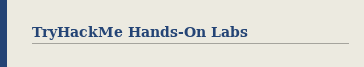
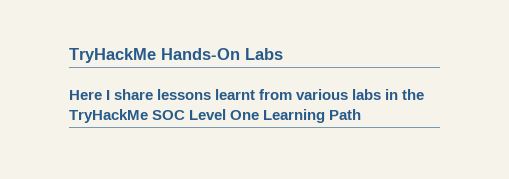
+ Here I share lessons learnt from various labs in the TryHackMe SOC Level One Learning Path

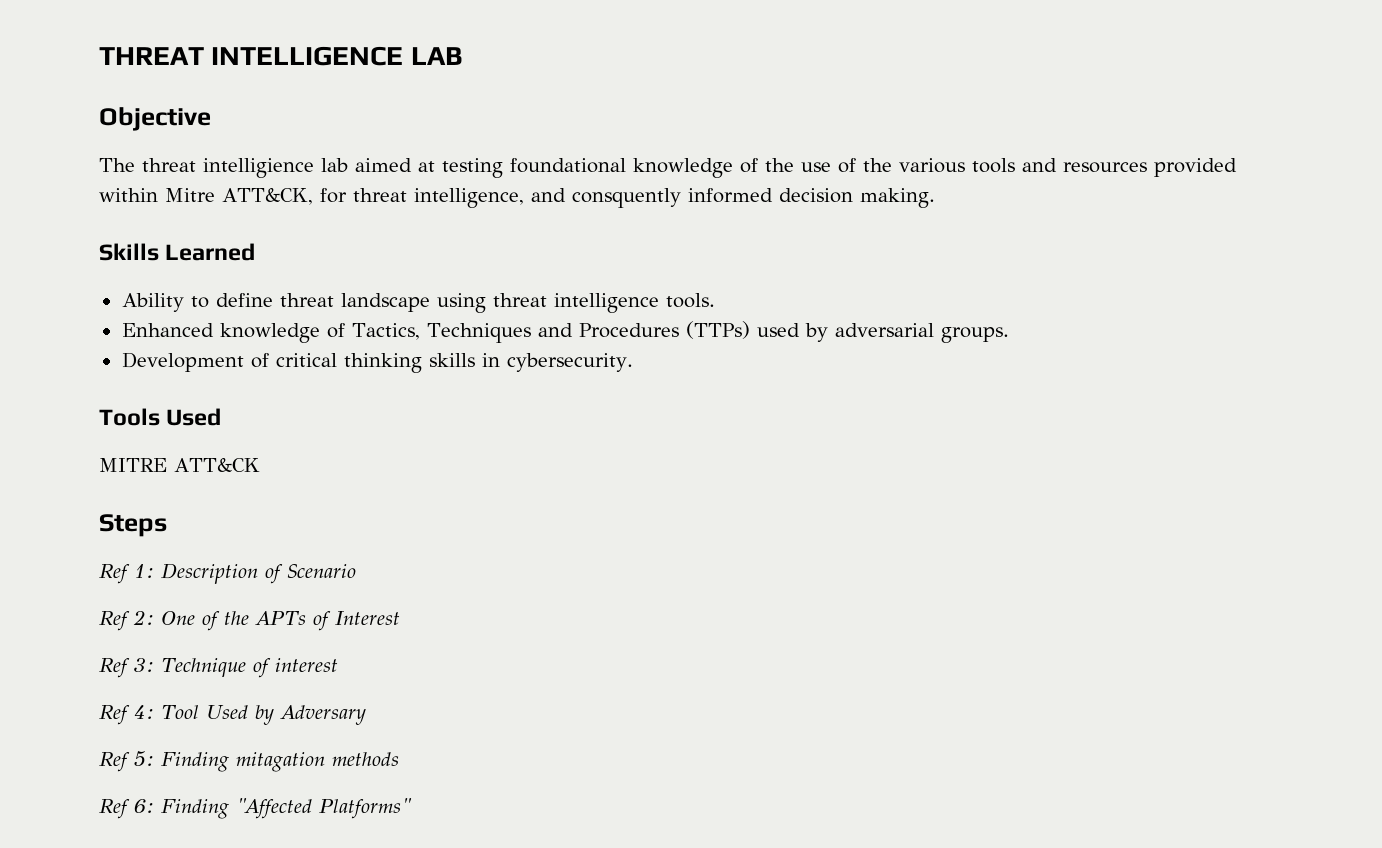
- TryHackMe Hands-On Labs
- Here I share lessons learnt from various labs in the TryHackMe SOC Level One Learning Path
+ THREAT INTELLIGENCE LAB
+ Objective
+ The threat intelligience lab aimed at testing foundational knowledge of the use of the various tools and resources provided within Mitre ATT&CK, for threat intelligence, and consquently informed decision making.
+ Skills Learned
+ Ability to define threat landscape using threat intelligence tools.
+ Enhanced knowledge of Tactics, Techniques and Procedures (TTPs) used by adversarial groups.
+ Development of critical thinking skills in cybersecurity.
+ Tools Used
+ MITRE ATT&CK
+ Steps
+ Ref 1: Description of Scenario
+ Ref 2: One of the APTs of Interest
+ Ref 3: Technique of interest
+ Ref 4: Tool Used by Adversary
+ Ref 5: Finding mitagation methods
+ Ref 6: Finding "Affected Platforms"

